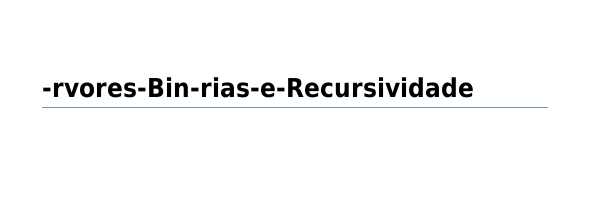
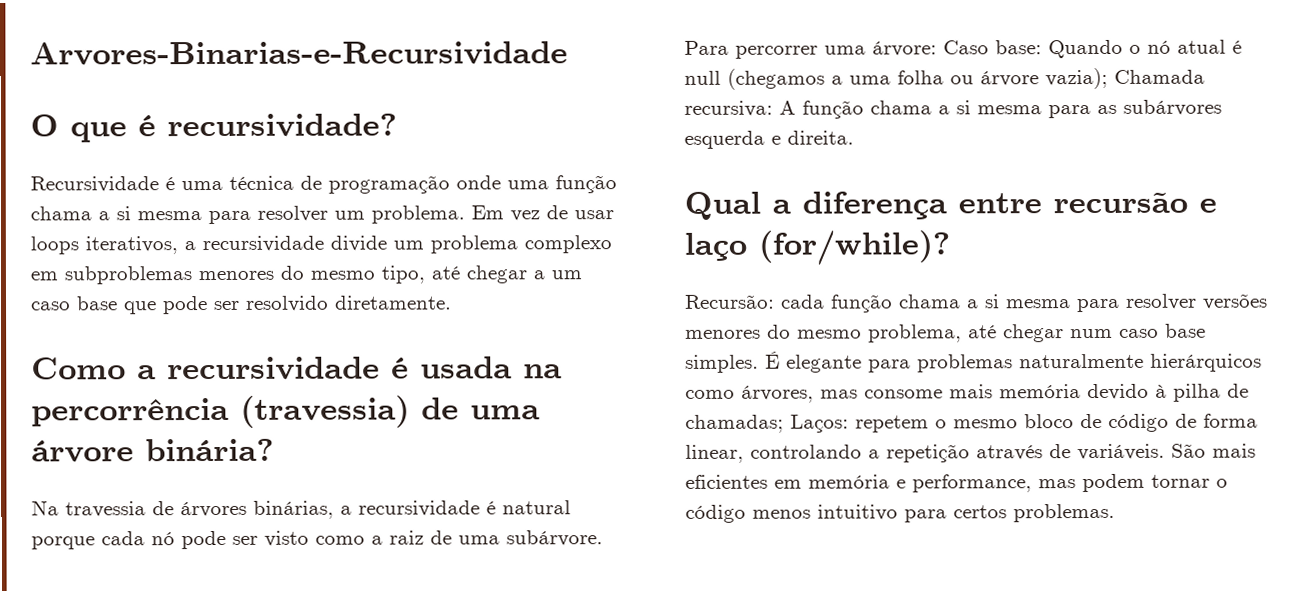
- -rvores-Bin-rias-e-Recursividade
+ Arvores-Binarias-e-Recursividade
+ O que é recursividade?
+ Recursividade é uma técnica de programação onde uma função chama a si mesma para resolver um problema. Em vez de usar loops iterativos, a recursividade divide um problema complexo em subproblemas menores do mesmo tipo, até chegar a um caso base que pode ser resolvido diretamente.
+ Como a recursividade é usada na percorrência (travessia) de uma árvore binária?
+ Na travessia de árvores binárias, a recursividade é natural porque cada nó pode ser visto como a raiz de uma subárvore. Para percorrer uma árvore: Caso base: Quando o nó atual é null (chegamos a uma folha ou árvore vazia); Chamada recursiva: A função chama a si mesma para as subárvores esquerda e direita.
+ Qual a diferença entre recursão e laço (for/while)?
+ Recursão: cada função chama a si mesma para resolver versões menores do mesmo problema, até chegar num caso base simples. É elegante para problemas naturalmente hierárquicos como árvores, mas consome mais memória devido à pilha de chamadas; Laços: repetem o mesmo bloco de código de forma linear, controlando a repetição através de variáveis. São mais eficientes em memória e performance, mas podem tornar o código menos intuitivo para certos problemas.

